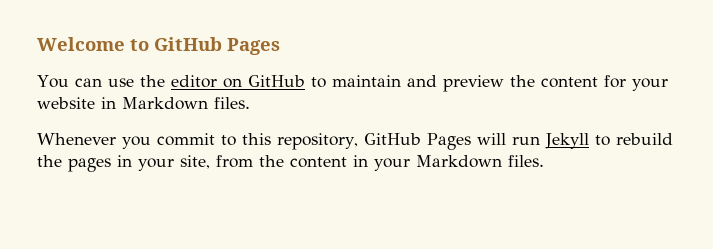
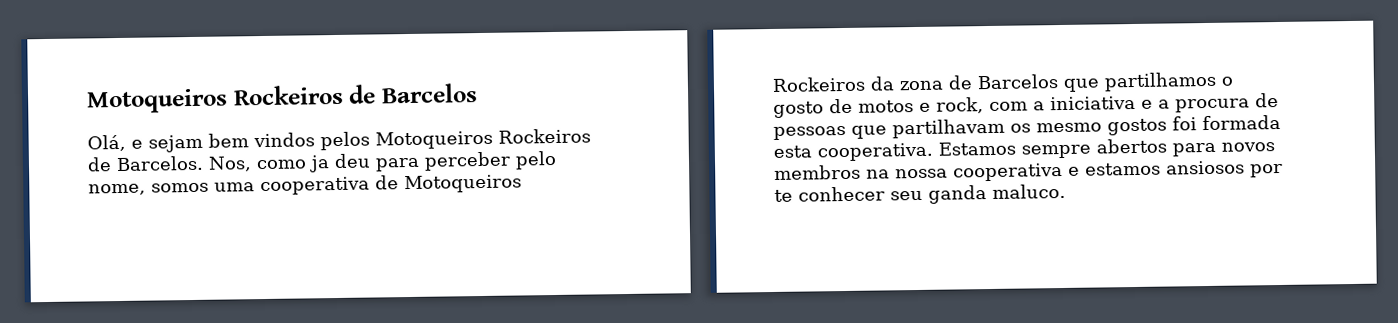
- Welcome to GitHub Pages
- You can use the editor on GitHub to maintain and preview the content for your website in Markdown files.
- Whenever you commit to this repository, GitHub Pages will run Jekyll to rebuild the pages in your site, from the content in your Markdown files.
+ Motoqueiros Rockeiros de Barcelos
+ Olá, e sejam bem vindos pelos Motoqueiros Rockeiros de Barcelos. Nos, como ja deu para perceber pelo nome, somos uma cooperativa de Motoqueiros Rockeiros da zona de Barcelos que partilhamos o gosto de motos e rock, com a iniciativa e a procura de pessoas que partilhavam os mesmo gostos foi formada esta cooperativa. Estamos sempre abertos para novos membros na nossa cooperativa e estamos ansiosos por te conhecer seu ganda maluco.

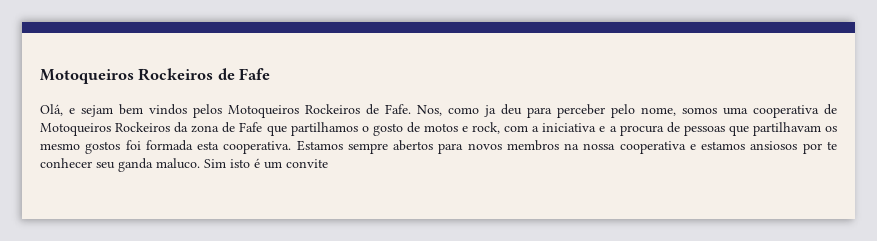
- Motoqueiros Rockeiros de Barcelos
+ Motoqueiros Rockeiros de Fafe
- Olá, e sejam bem vindos pelos Motoqueiros Rockeiros de Barcelos.
+ Olá, e sejam bem vindos pelos Motoqueiros Rockeiros de Fafe.
- Nos, como ja deu para perceber pelo nome, somos uma cooperativa de Motoqueiros Rockeiros da zona de Barcelos que partilhamos o gosto de motos e rock, com a iniciativa e a procura de pessoas que partilhavam os mesmo gostos foi formada esta cooperativa.
+ Nos, como ja deu para perceber pelo nome, somos uma cooperativa de Motoqueiros Rockeiros da zona de Fafe que partilhamos o gosto de motos e rock, com a iniciativa e a procura de pessoas que partilhavam os mesmo gostos foi formada esta cooperativa.
+ Sim isto é um convite

